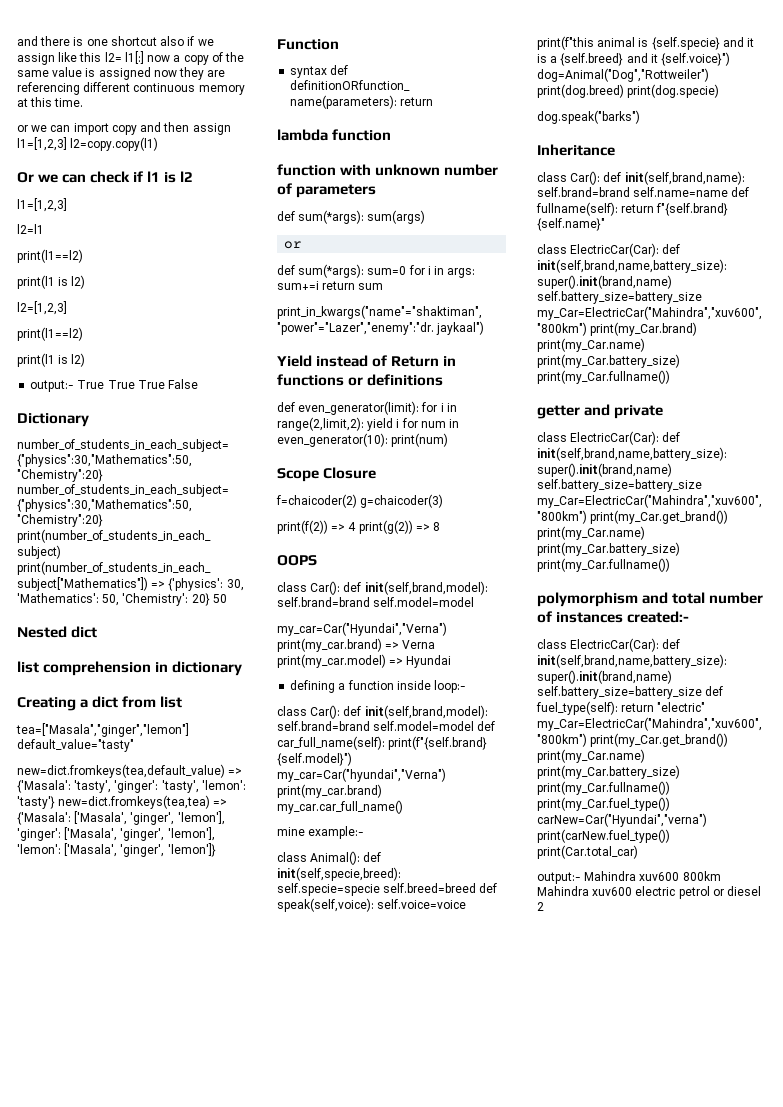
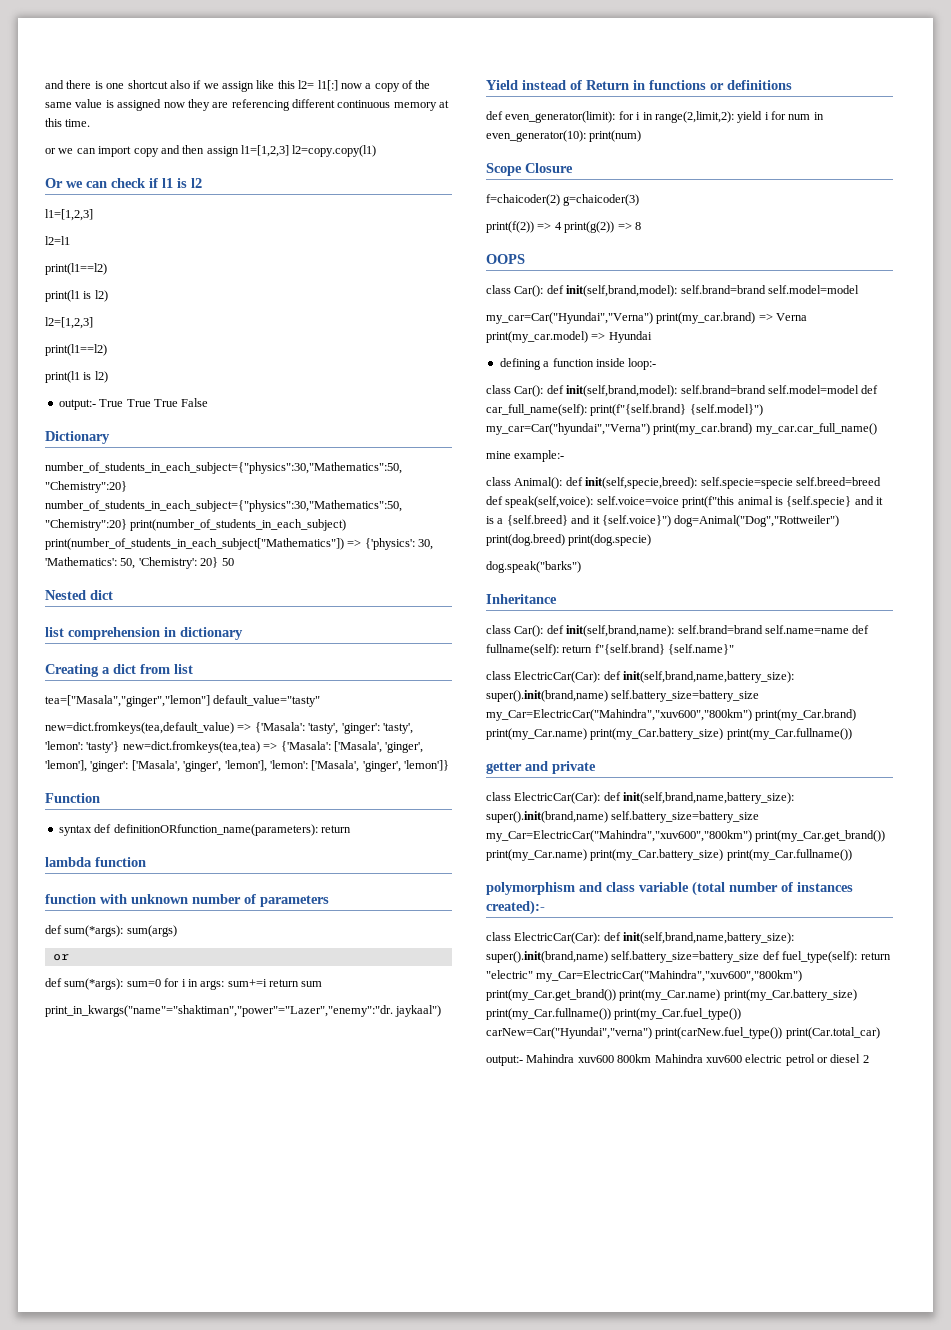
- polymorphism and total number of instances created:-
+ polymorphism and class variable (total number of instances created):-

